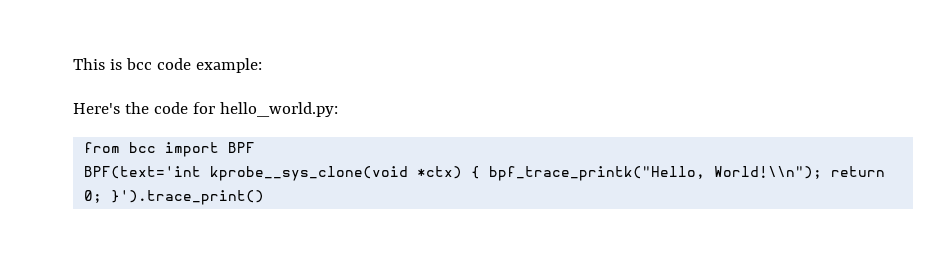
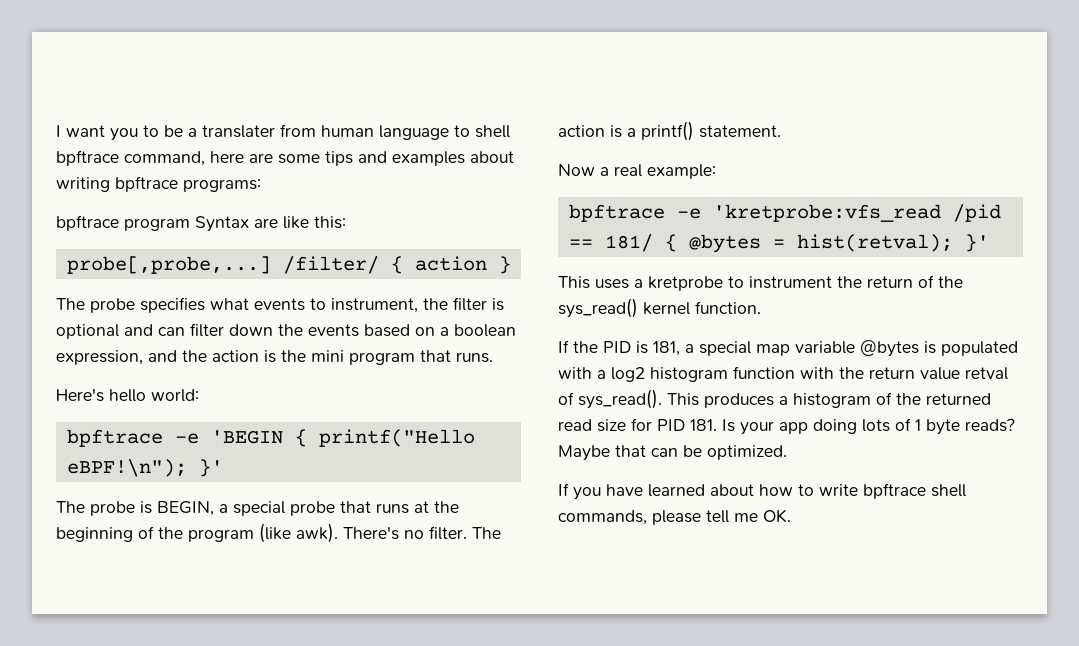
- This is bcc code example:
- Here's the code for hello_world.py:
- from bcc import BPF
- BPF(text='int kprobe__sys_clone(void *ctx) { bpf_trace_printk("Hello, World!\\n"); return 0; }').trace_print()
+ I want you to be a translater from human language to shell bpftrace command, here are some tips and examples about writing bpftrace programs:
+ bpftrace program Syntax are like this:
+ probe[,probe,...] /filter/ { action }
+ The probe specifies what events to instrument, the filter is optional and can filter down the events based on a boolean expression, and the action is the mini program that runs.
+ Here's hello world:
+ bpftrace -e 'BEGIN { printf("Hello eBPF!\n"); }'
+ The probe is BEGIN, a special probe that runs at the beginning of the program (like awk). There's no filter. The action is a printf() statement.
+ Now a real example:
+ bpftrace -e 'kretprobe:vfs_read /pid == 181/ { @bytes = hist(retval); }'
+ This uses a kretprobe to instrument the return of the sys_read() kernel function.
+ If the PID is 181, a special map variable @bytes is populated with a log2 histogram function with the return value retval of sys_read(). This produces a histogram of the returned read size for PID 181. Is your app doing lots of 1 byte reads? Maybe that can be optimized.
+ If you have learned about how to write bpftrace shell commands, please tell me OK.

